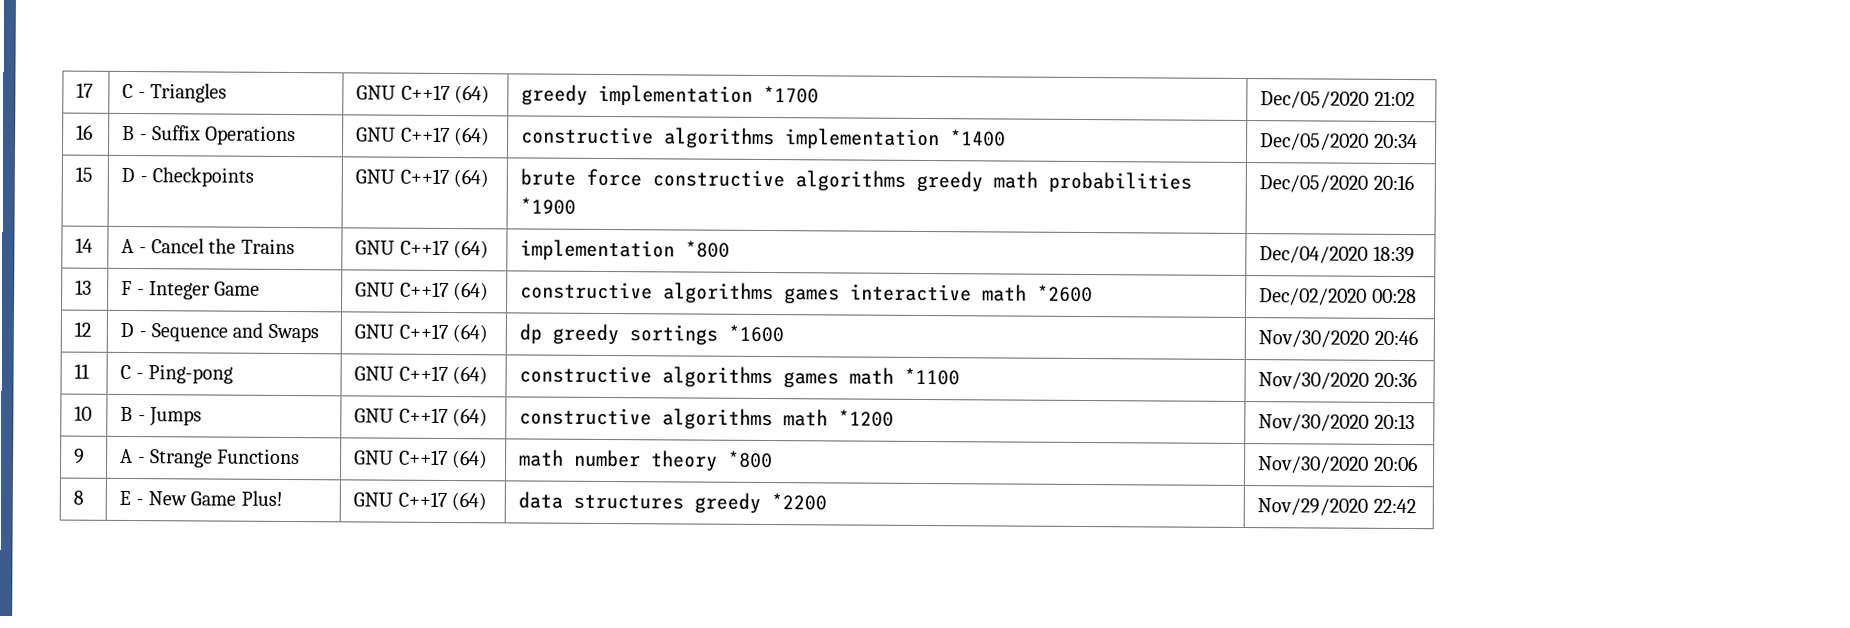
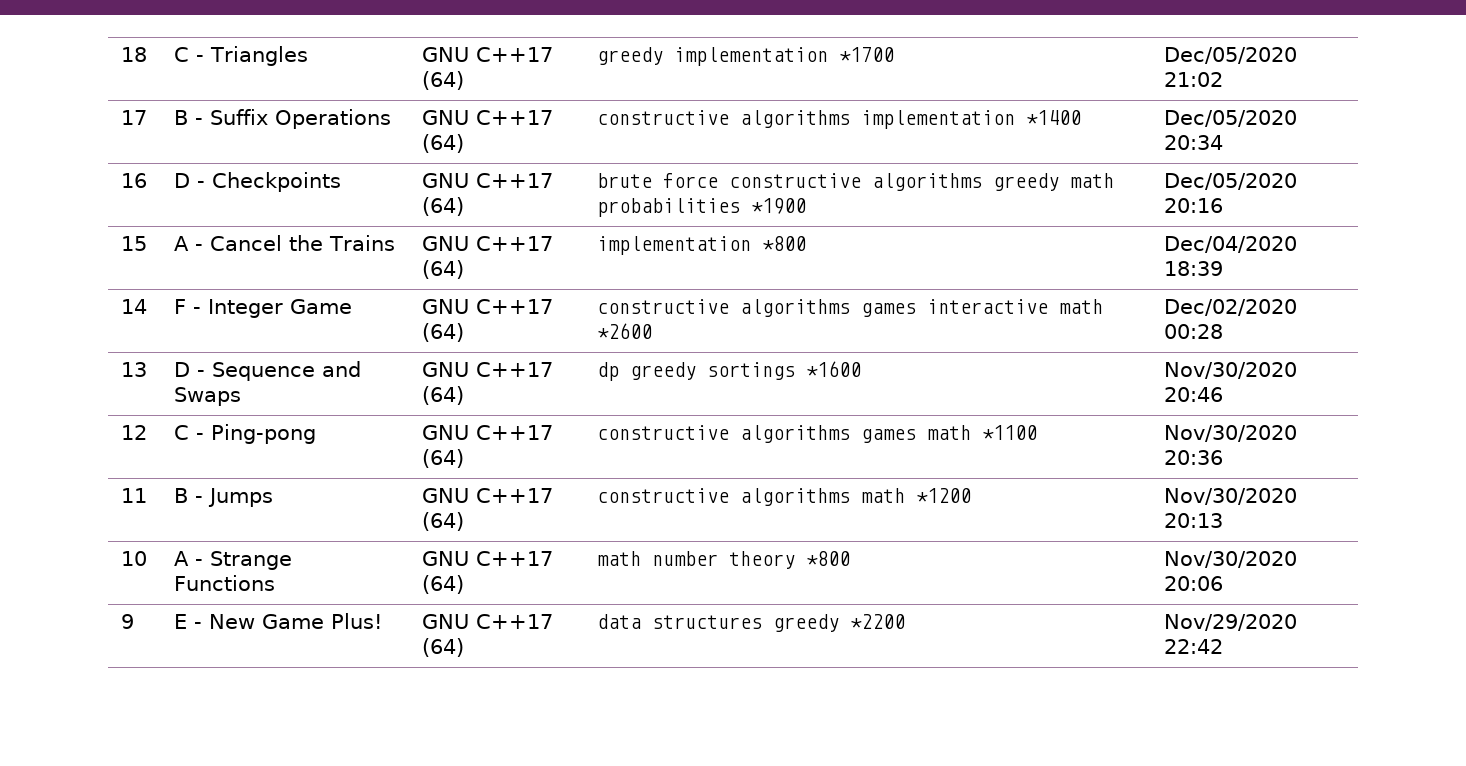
- 17 | C - Triangles | GNU C++17 (64) | greedy implementation *1700 | Dec/05/2020 21:02
+ 18 | C - Triangles | GNU C++17 (64) | greedy implementation *1700 | Dec/05/2020 21:02
- 16 | B - Suffix Operations | GNU C++17 (64) | constructive algorithms implementation *1400 | Dec/05/2020 20:34
+ 17 | B - Suffix Operations | GNU C++17 (64) | constructive algorithms implementation *1400 | Dec/05/2020 20:34
- 15 | D - Checkpoints | GNU C++17 (64) | brute force constructive algorithms greedy math probabilities *1900 | Dec/05/2020 20:16
+ 16 | D - Checkpoints | GNU C++17 (64) | brute force constructive algorithms greedy math probabilities *1900 | Dec/05/2020 20:16
- 14 | A - Cancel the Trains | GNU C++17 (64) | implementation *800 | Dec/04/2020 18:39
+ 15 | A - Cancel the Trains | GNU C++17 (64) | implementation *800 | Dec/04/2020 18:39
- 13 | F - Integer Game | GNU C++17 (64) | constructive algorithms games interactive math *2600 | Dec/02/2020 00:28
+ 14 | F - Integer Game | GNU C++17 (64) | constructive algorithms games interactive math *2600 | Dec/02/2020 00:28
- 12 | D - Sequence and Swaps | GNU C++17 (64) | dp greedy sortings *1600 | Nov/30/2020 20:46
+ 13 | D - Sequence and Swaps | GNU C++17 (64) | dp greedy sortings *1600 | Nov/30/2020 20:46
- 11 | C - Ping-pong | GNU C++17 (64) | constructive algorithms games math *1100 | Nov/30/2020 20:36
+ 12 | C - Ping-pong | GNU C++17 (64) | constructive algorithms games math *1100 | Nov/30/2020 20:36
- 10 | B - Jumps | GNU C++17 (64) | constructive algorithms math *1200 | Nov/30/2020 20:13
+ 11 | B - Jumps | GNU C++17 (64) | constructive algorithms math *1200 | Nov/30/2020 20:13
- 9 | A - Strange Functions | GNU C++17 (64) | math number theory *800 | Nov/30/2020 20:06
+ 10 | A - Strange Functions | GNU C++17 (64) | math number theory *800 | Nov/30/2020 20:06
- 8 | E - New Game Plus! | GNU C++17 (64) | data structures greedy *2200 | Nov/29/2020 22:42
+ 9 | E - New Game Plus! | GNU C++17 (64) | data structures greedy *2200 | Nov/29/2020 22:42

